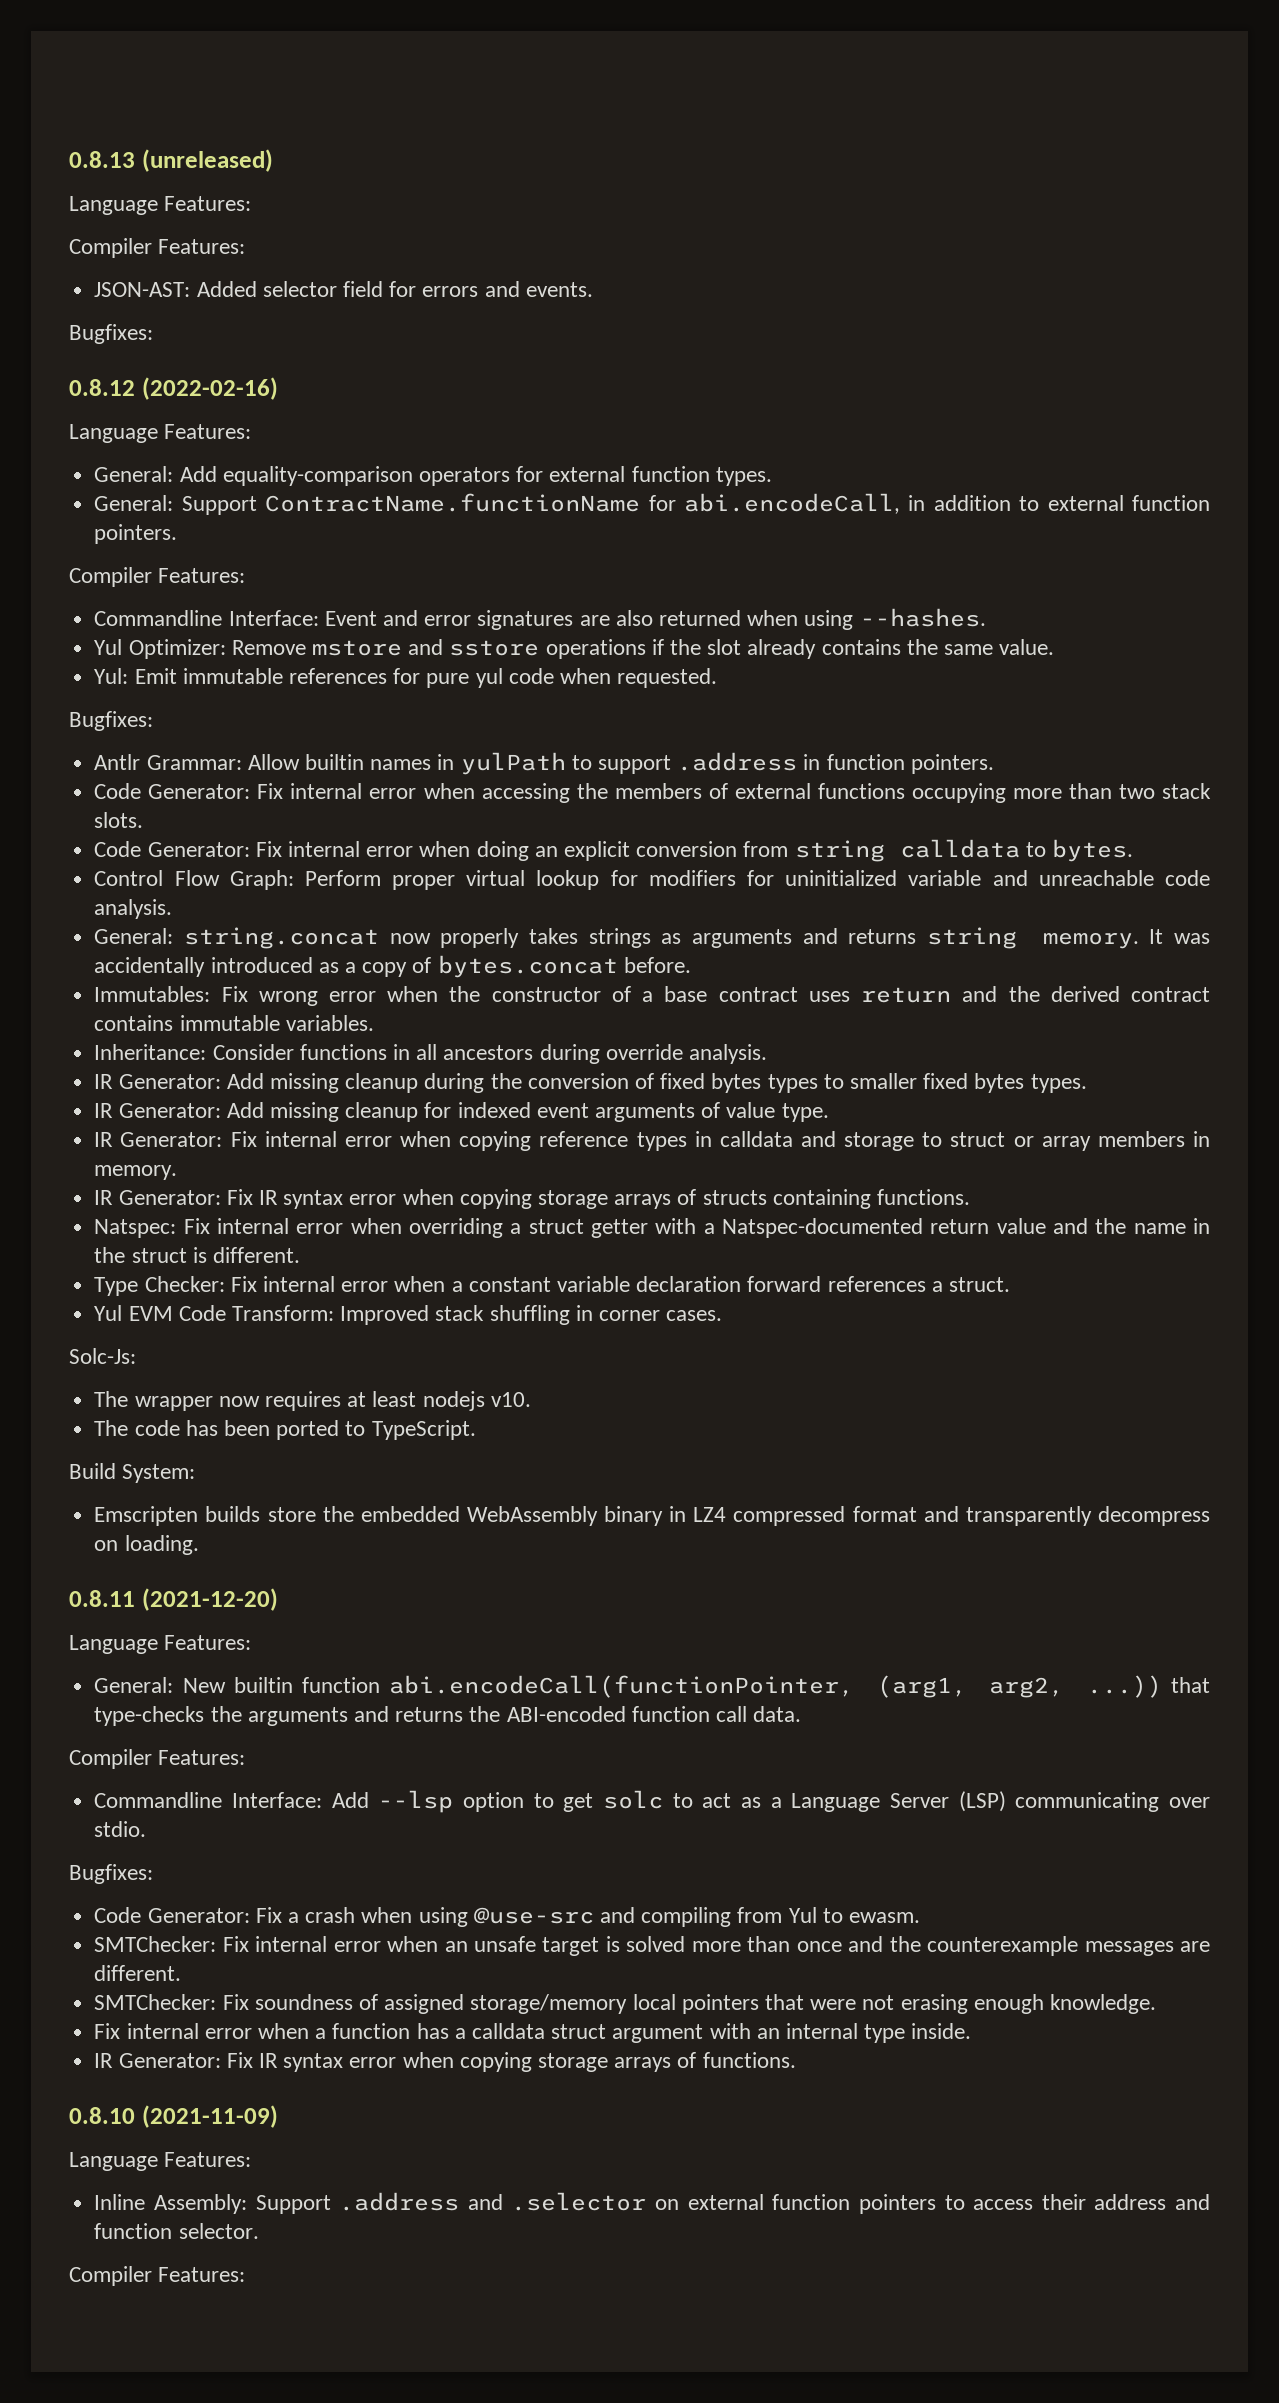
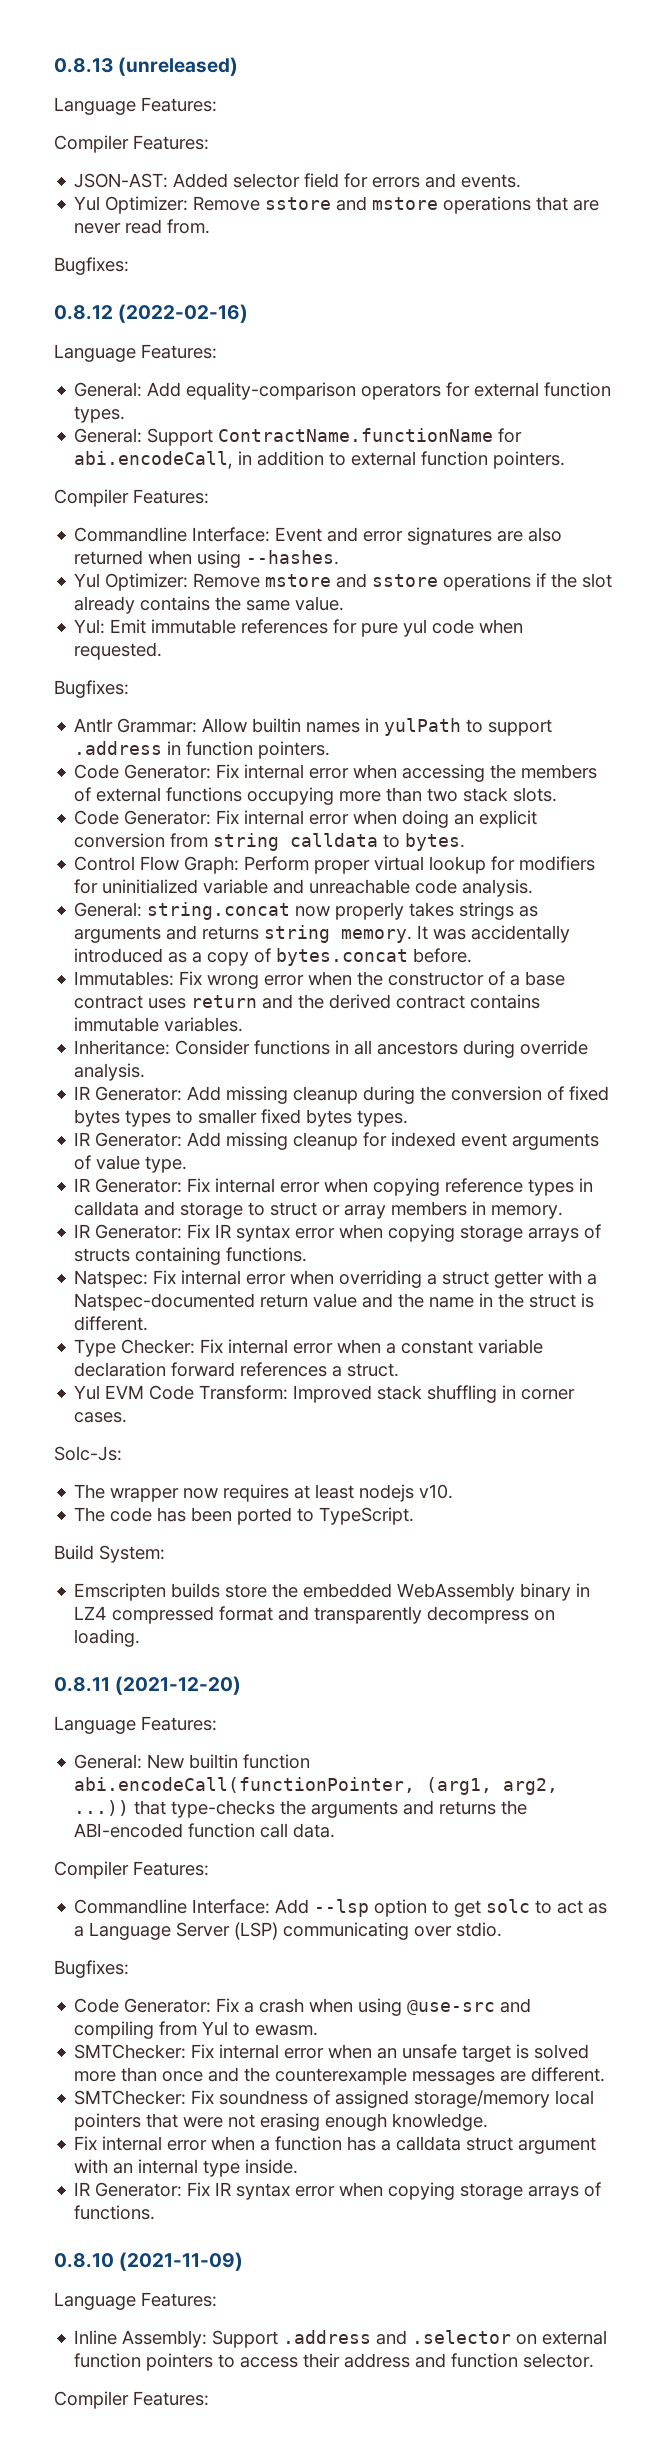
+ Yul Optimizer: Remove sstore and mstore operations that are never read from.

